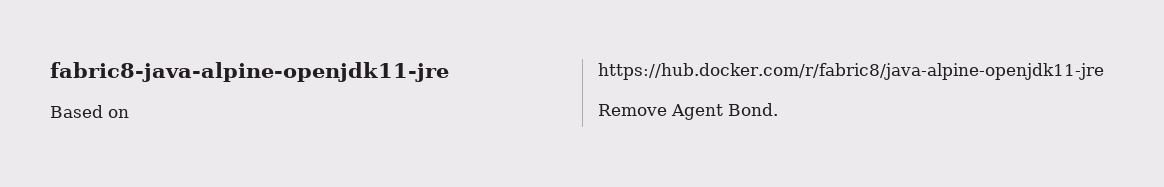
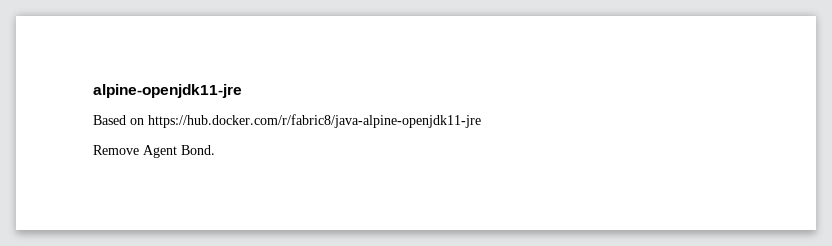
- fabric8-java-alpine-openjdk11-jre
+ alpine-openjdk11-jre

